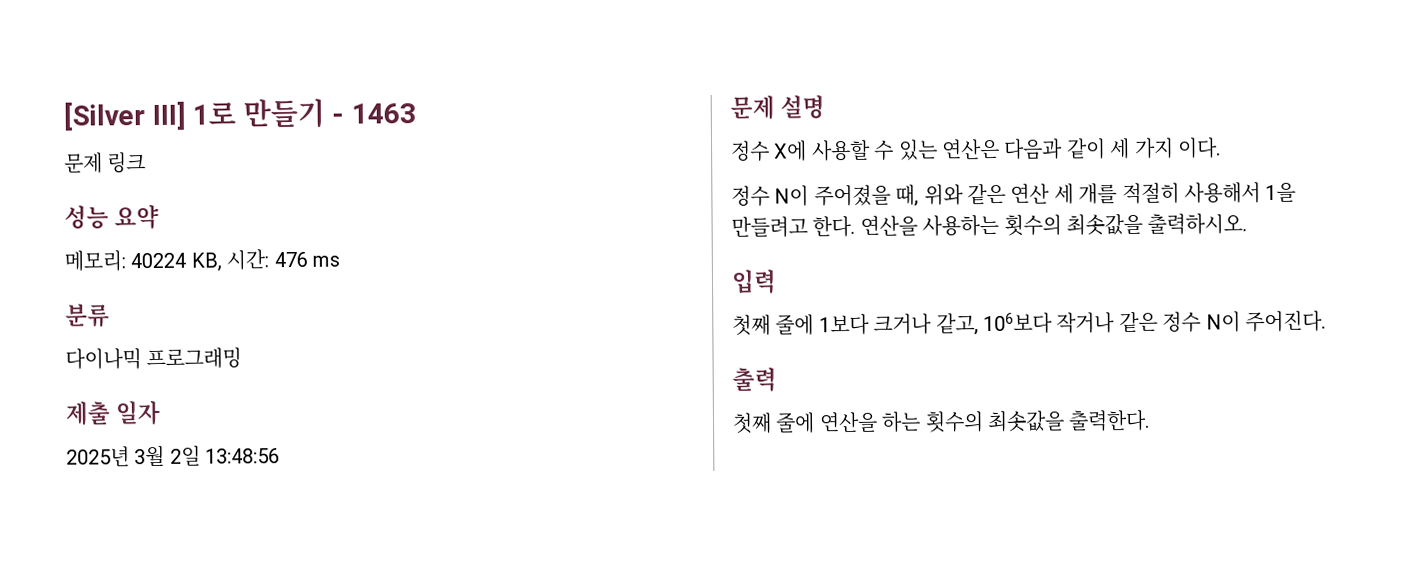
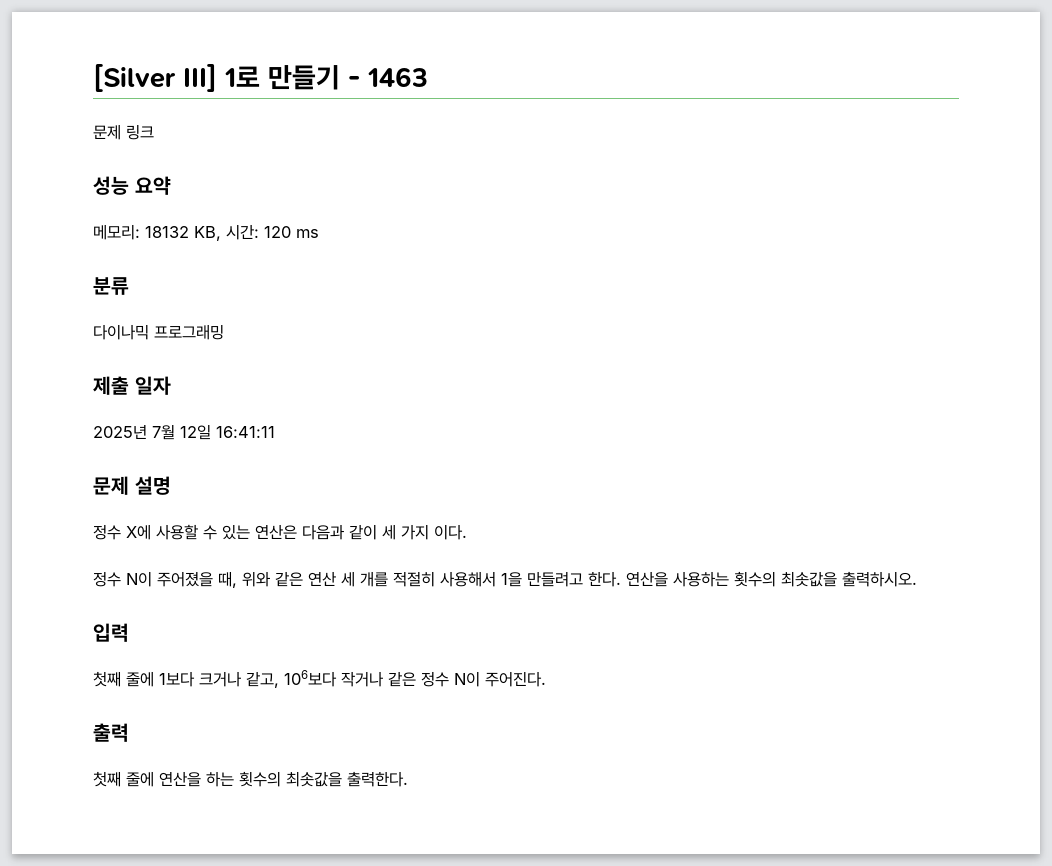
- 메모리: 40224 KB, 시간: 476 ms
+ 메모리: 18132 KB, 시간: 120 ms
- 2025년 3월 2일 13:48:56
+ 2025년 7월 12일 16:41:11

